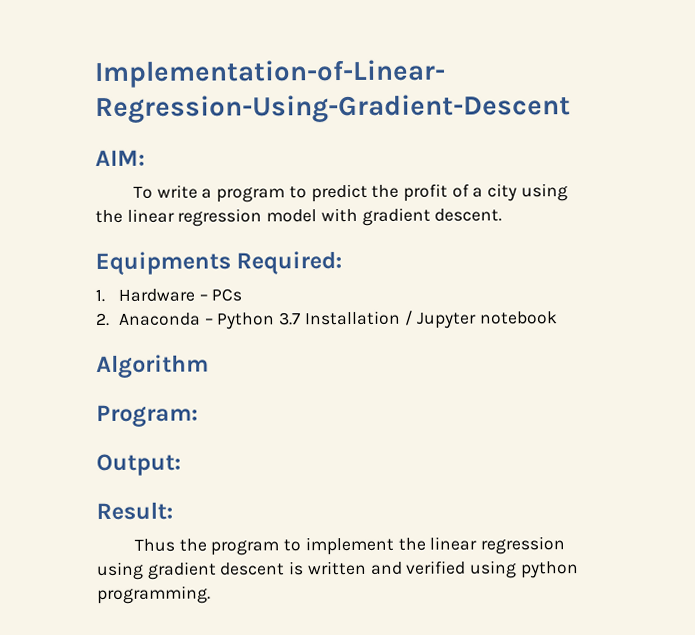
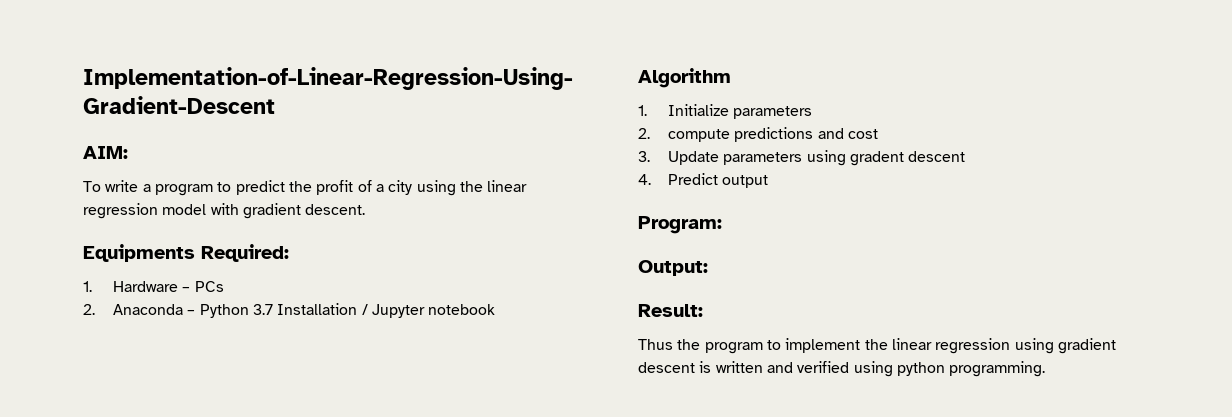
+ 1. Initialize parameters
+ 2. compute predictions and cost
+ 3. Update parameters using gradent descent
+ 4. Predict output

